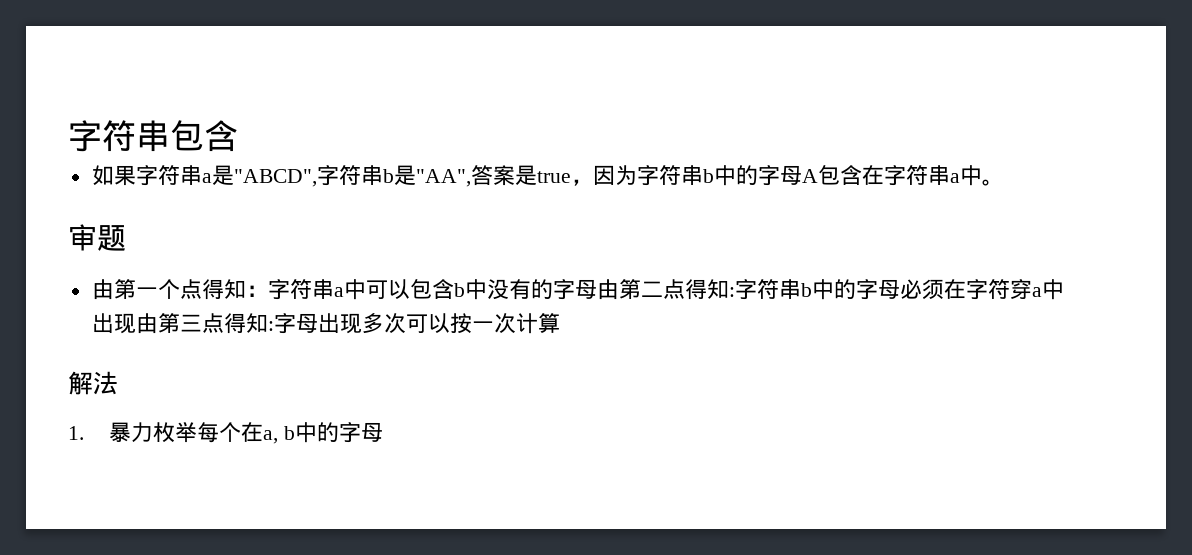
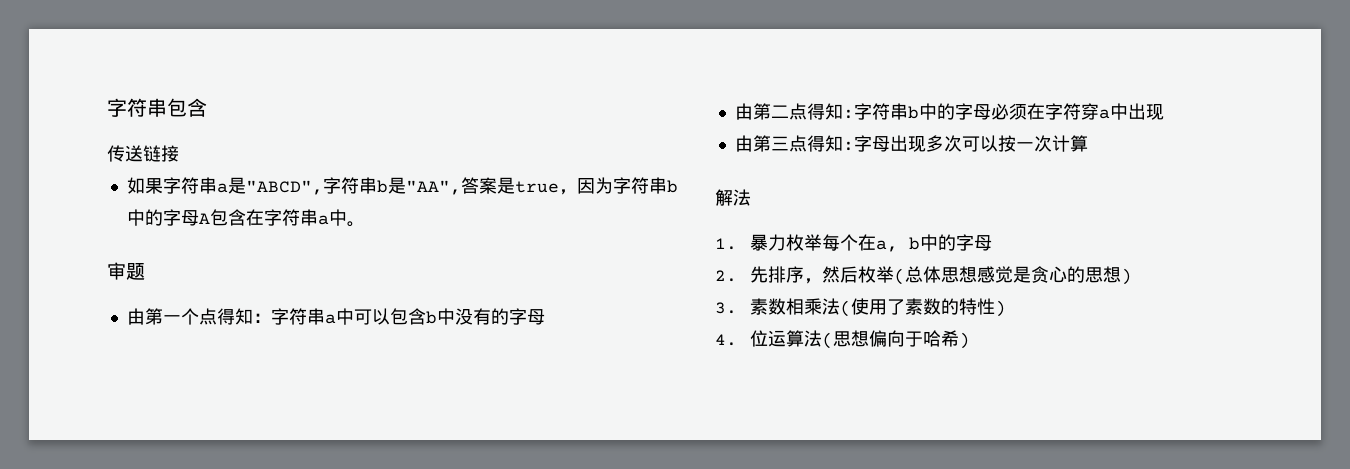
+ 传送链接
- 由第一个点得知：字符串a中可以包含b中没有的字母由第二点得知:字符串b中的字母必须在字符穿a中出现由第三点得知:字母出现多次可以按一次计算
+ 由第一个点得知：字符串a中可以包含b中没有的字母
+ 由第二点得知:字符串b中的字母必须在字符穿a中出现
+ 由第三点得知:字母出现多次可以按一次计算
+ 2.先排序，然后枚举(总体思想感觉是贪心的思想)
+ 3.素数相乘法(使用了素数的特性)
+ 4.位运算法(思想偏向于哈希)

